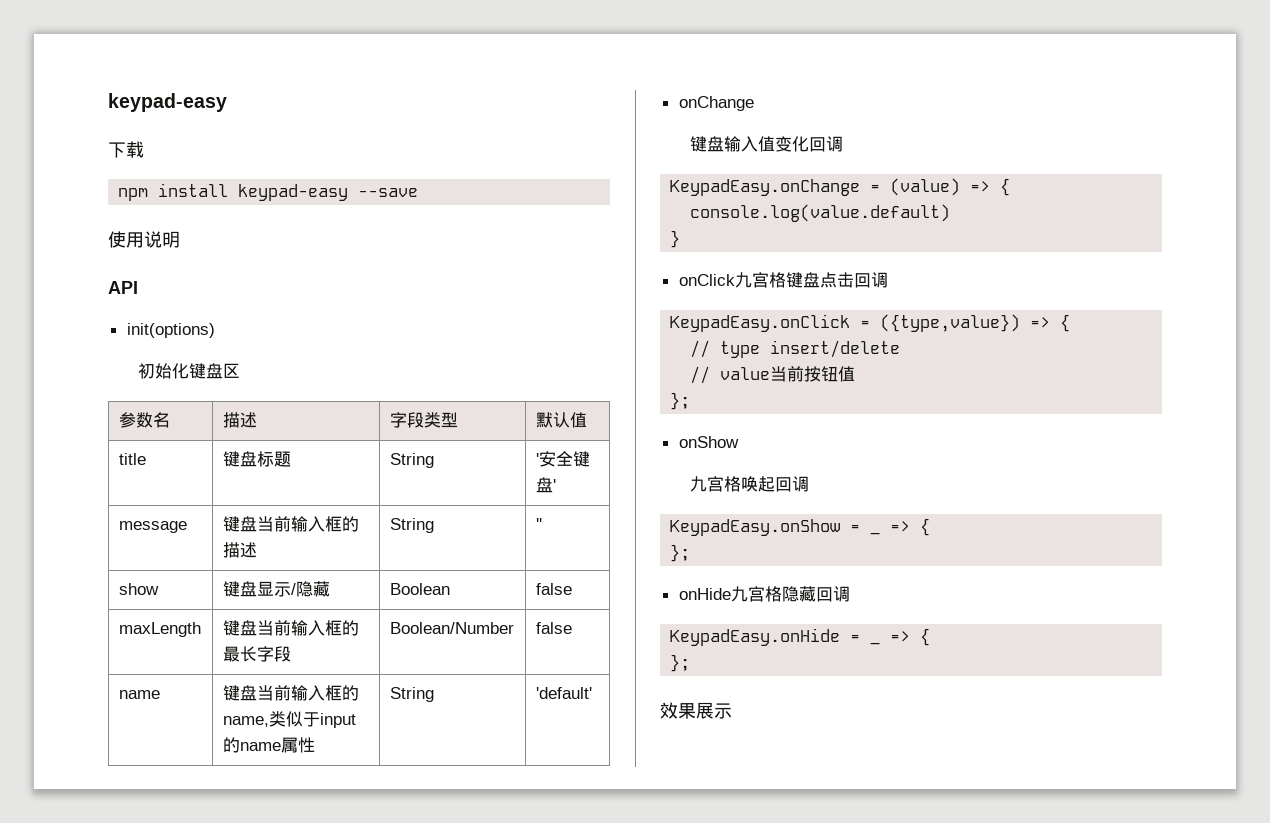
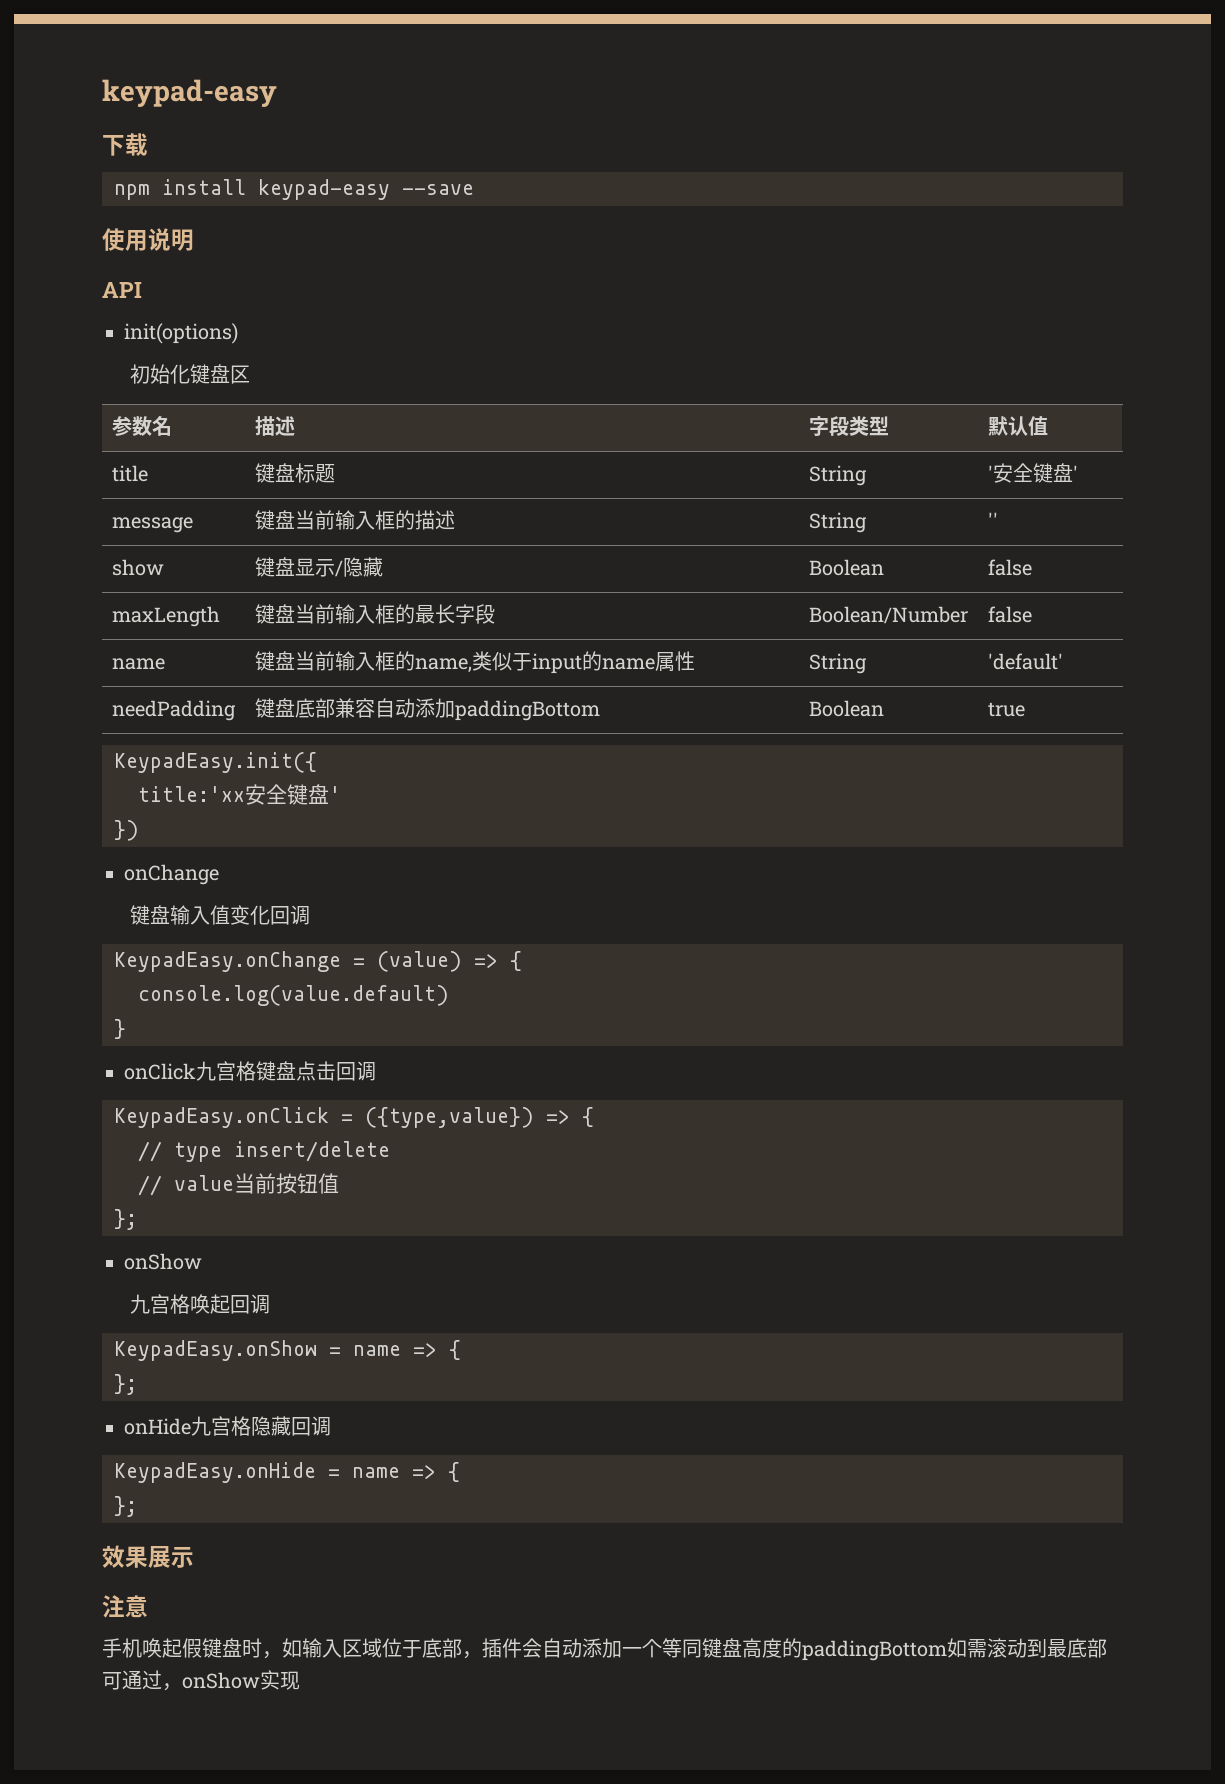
+ needPadding | 键盘底部兼容自动添加paddingBottom | Boolean | true
+ KeypadEasy.init({
+ title:'xx安全键盘'
+ })
- KeypadEasy.onShow = _ => {
+ KeypadEasy.onShow = name => {
- KeypadEasy.onHide = _ => {
+ KeypadEasy.onHide = name => {
+ 注意
+ 手机唤起假键盘时，如输入区域位于底部，插件会自动添加一个等同键盘高度的paddingBottom如需滚动到最底部可通过，onShow实现

